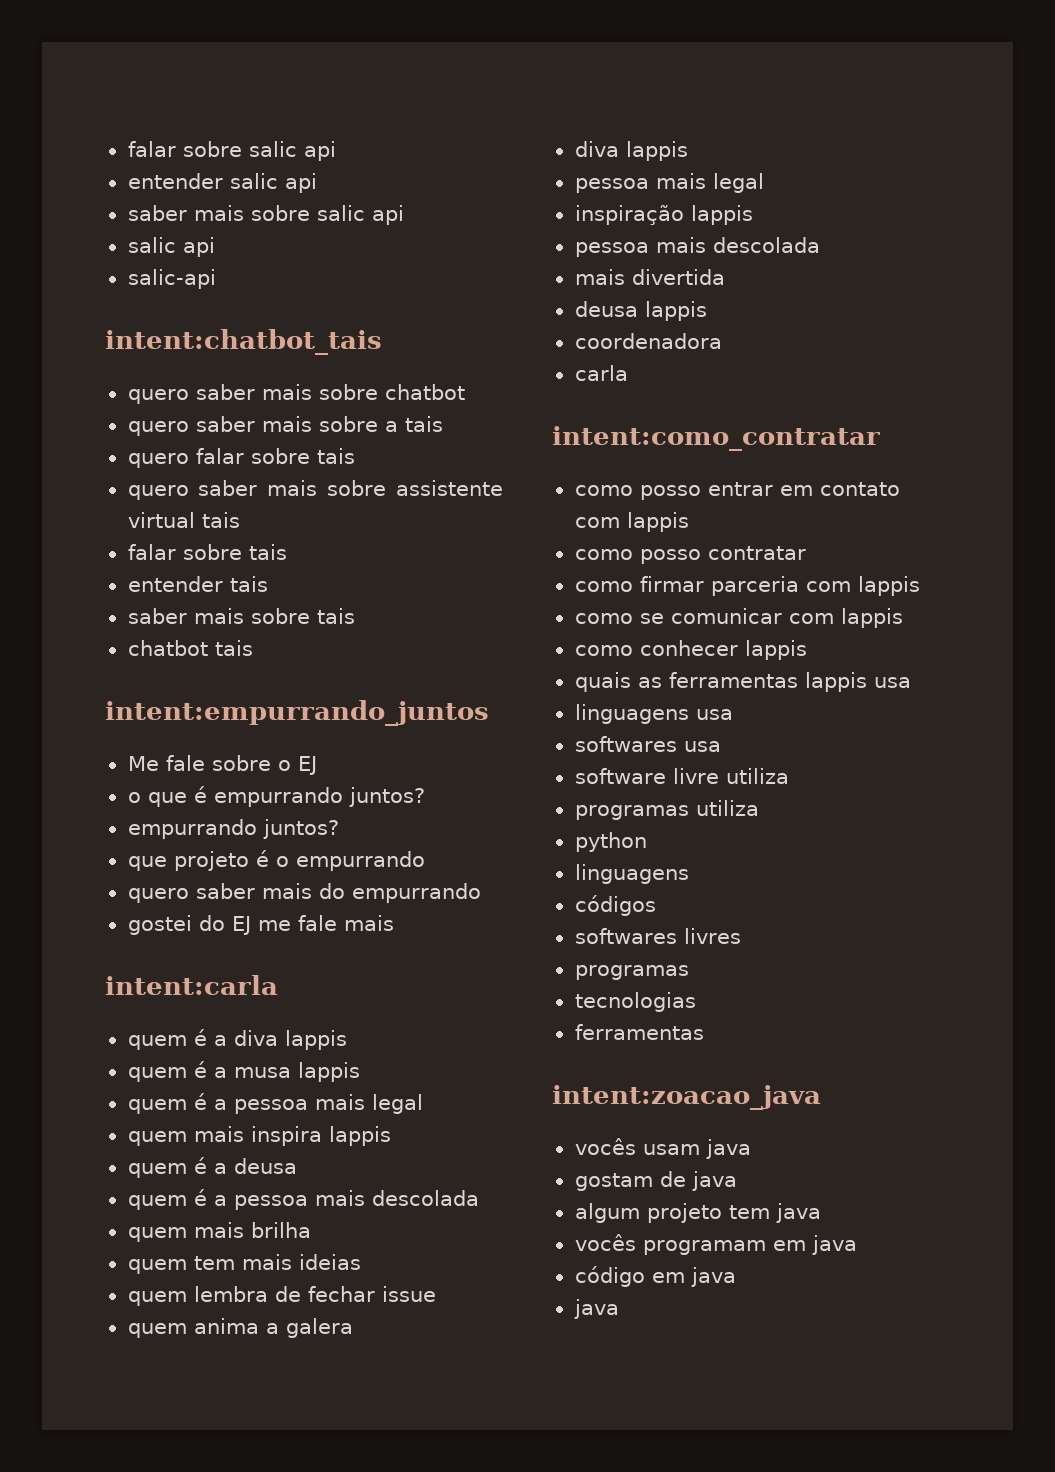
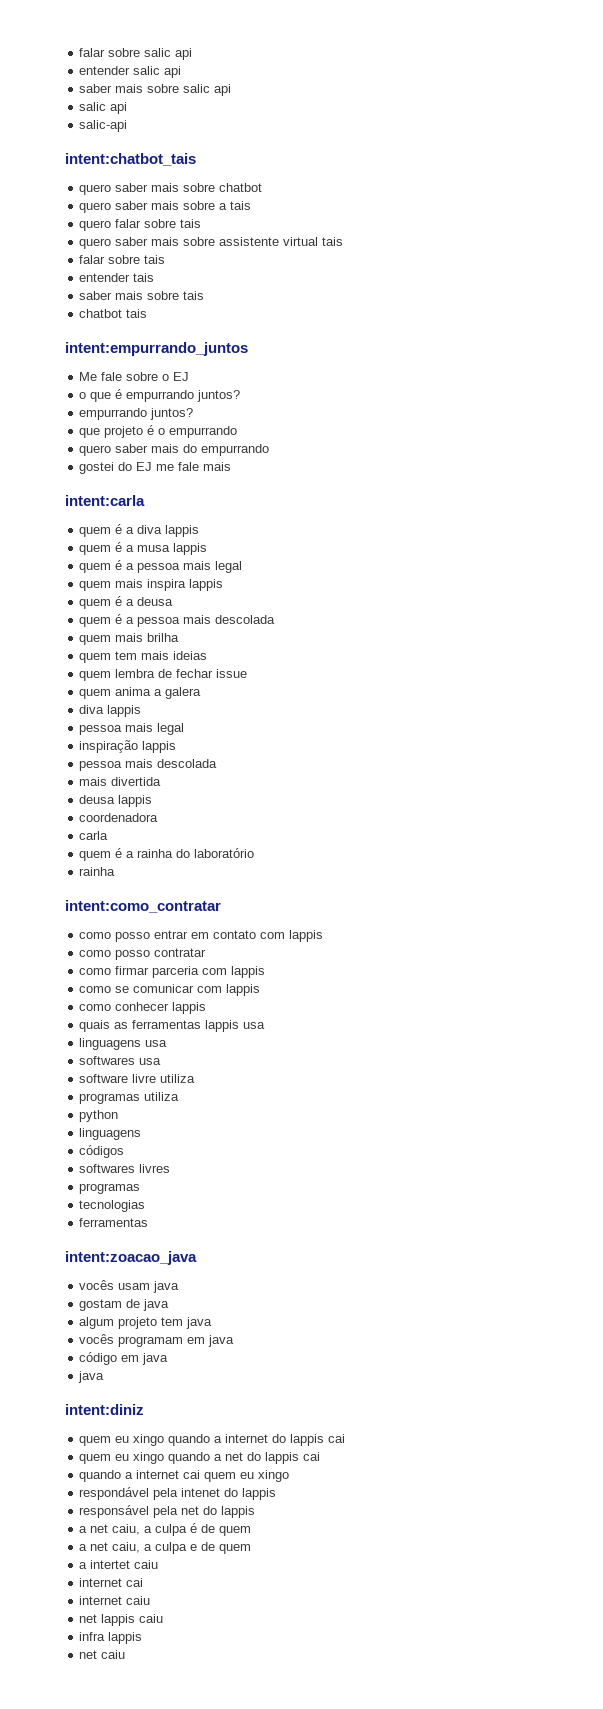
+ quem é a rainha do laboratório
+ rainha
+ intent:diniz
+ quem eu xingo quando a internet do lappis cai
+ quem eu xingo quando a net do lappis cai
+ quando a internet cai quem eu xingo
+ respondável pela intenet do lappis
+ responsável pela net do lappis
+ a net caiu, a culpa é de quem
+ a net caiu, a culpa e de quem
+ a intertet caiu
+ internet cai
+ internet caiu
+ net lappis caiu
+ infra lappis
+ net caiu

